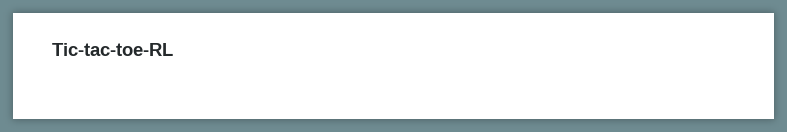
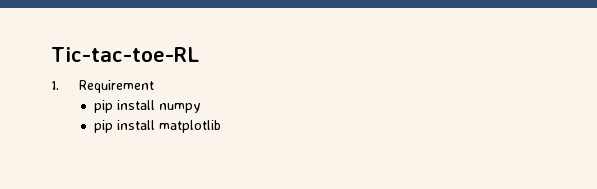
+ 1. Requirement
+ pip install numpy
+ pip install matplotlib

